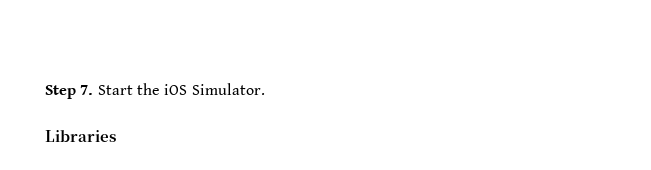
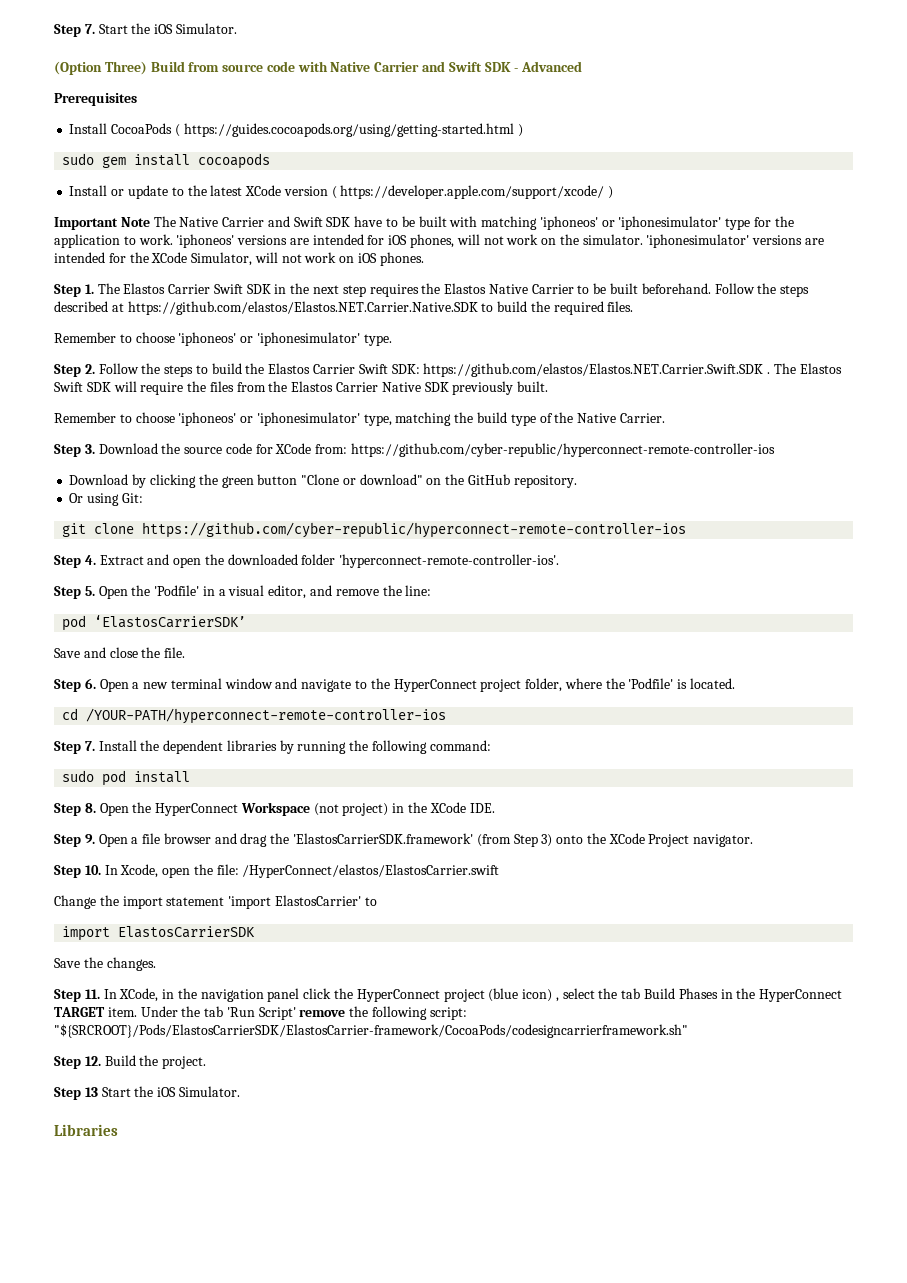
+ (Option Three) Build from source code with Native Carrier and Swift SDK - Advanced
+ Prerequisites
+ Install CocoaPods ( https://guides.cocoapods.org/using/getting-started.html )
+ sudo gem install cocoapods
+ Install or update to the latest XCode version ( https://developer.apple.com/support/xcode/ )
+ Important Note The Native Carrier and Swift SDK have to be built with matching 'iphoneos' or 'iphonesimulator' type for the application to work. 'iphoneos' versions are intended for iOS phones, will not work on the simulator. 'iphonesimulator' versions are intended for the XCode Simulator, will not work on iOS phones.
+ Step 1. The Elastos Carrier Swift SDK in the next step requires the Elastos Native Carrier to be built beforehand. Follow the steps described at https://github.com/elastos/Elastos.NET.Carrier.Native.SDK to build the required files.
+ Remember to choose 'iphoneos' or 'iphonesimulator' type.
+ Step 2. Follow the steps to build the Elastos Carrier Swift SDK: https://github.com/elastos/Elastos.NET.Carrier.Swift.SDK . The Elastos Swift SDK will require the files from the Elastos Carrier Native SDK previously built.
+ Remember to choose 'iphoneos' or 'iphonesimulator' type, matching the build type of the Native Carrier.
+ Step 3. Download the source code for XCode from: https://github.com/cyber-republic/hyperconnect-remote-controller-ios
+ Download by clicking the green button "Clone or download" on the GitHub repository.
+ Or using Git:
+ git clone https://github.com/cyber-republic/hyperconnect-remote-controller-ios
+ Step 4. Extract and open the downloaded folder 'hyperconnect-remote-controller-ios'.
+ Step 5. Open the 'Podfile' in a visual editor, and remove the line:
+ pod ‘ElastosCarrierSDK’
+ Save and close the file.
+ Step 6. Open a new terminal window and navigate to the HyperConnect project folder, where the 'Podfile' is located.
+ cd /YOUR-PATH/hyperconnect-remote-controller-ios
+ Step 7. Install the dependent libraries by running the following command:
+ sudo pod install
+ Step 8. Open the HyperConnect Workspace (not project) in the XCode IDE.
+ Step 9. Open a file browser and drag the 'ElastosCarrierSDK.framework' (from Step 3) onto the XCode Project navigator.
+ Step 10. In Xcode, open the file: /HyperConnect/elastos/ElastosCarrier.swift
+ Change the import statement 'import ElastosCarrier' to
+ import ElastosCarrierSDK
+ Save the changes.
+ Step 11. In XCode, in the navigation panel click the HyperConnect project (blue icon) , select the tab Build Phases in the HyperConnect TARGET item. Under the tab 'Run Script' remove the following script: "${SRCROOT}/Pods/ElastosCarrierSDK/ElastosCarrier-framework/CocoaPods/codesigncarrierframework.sh"
+ Step 12. Build the project.
+ Step 13 Start the iOS Simulator.

